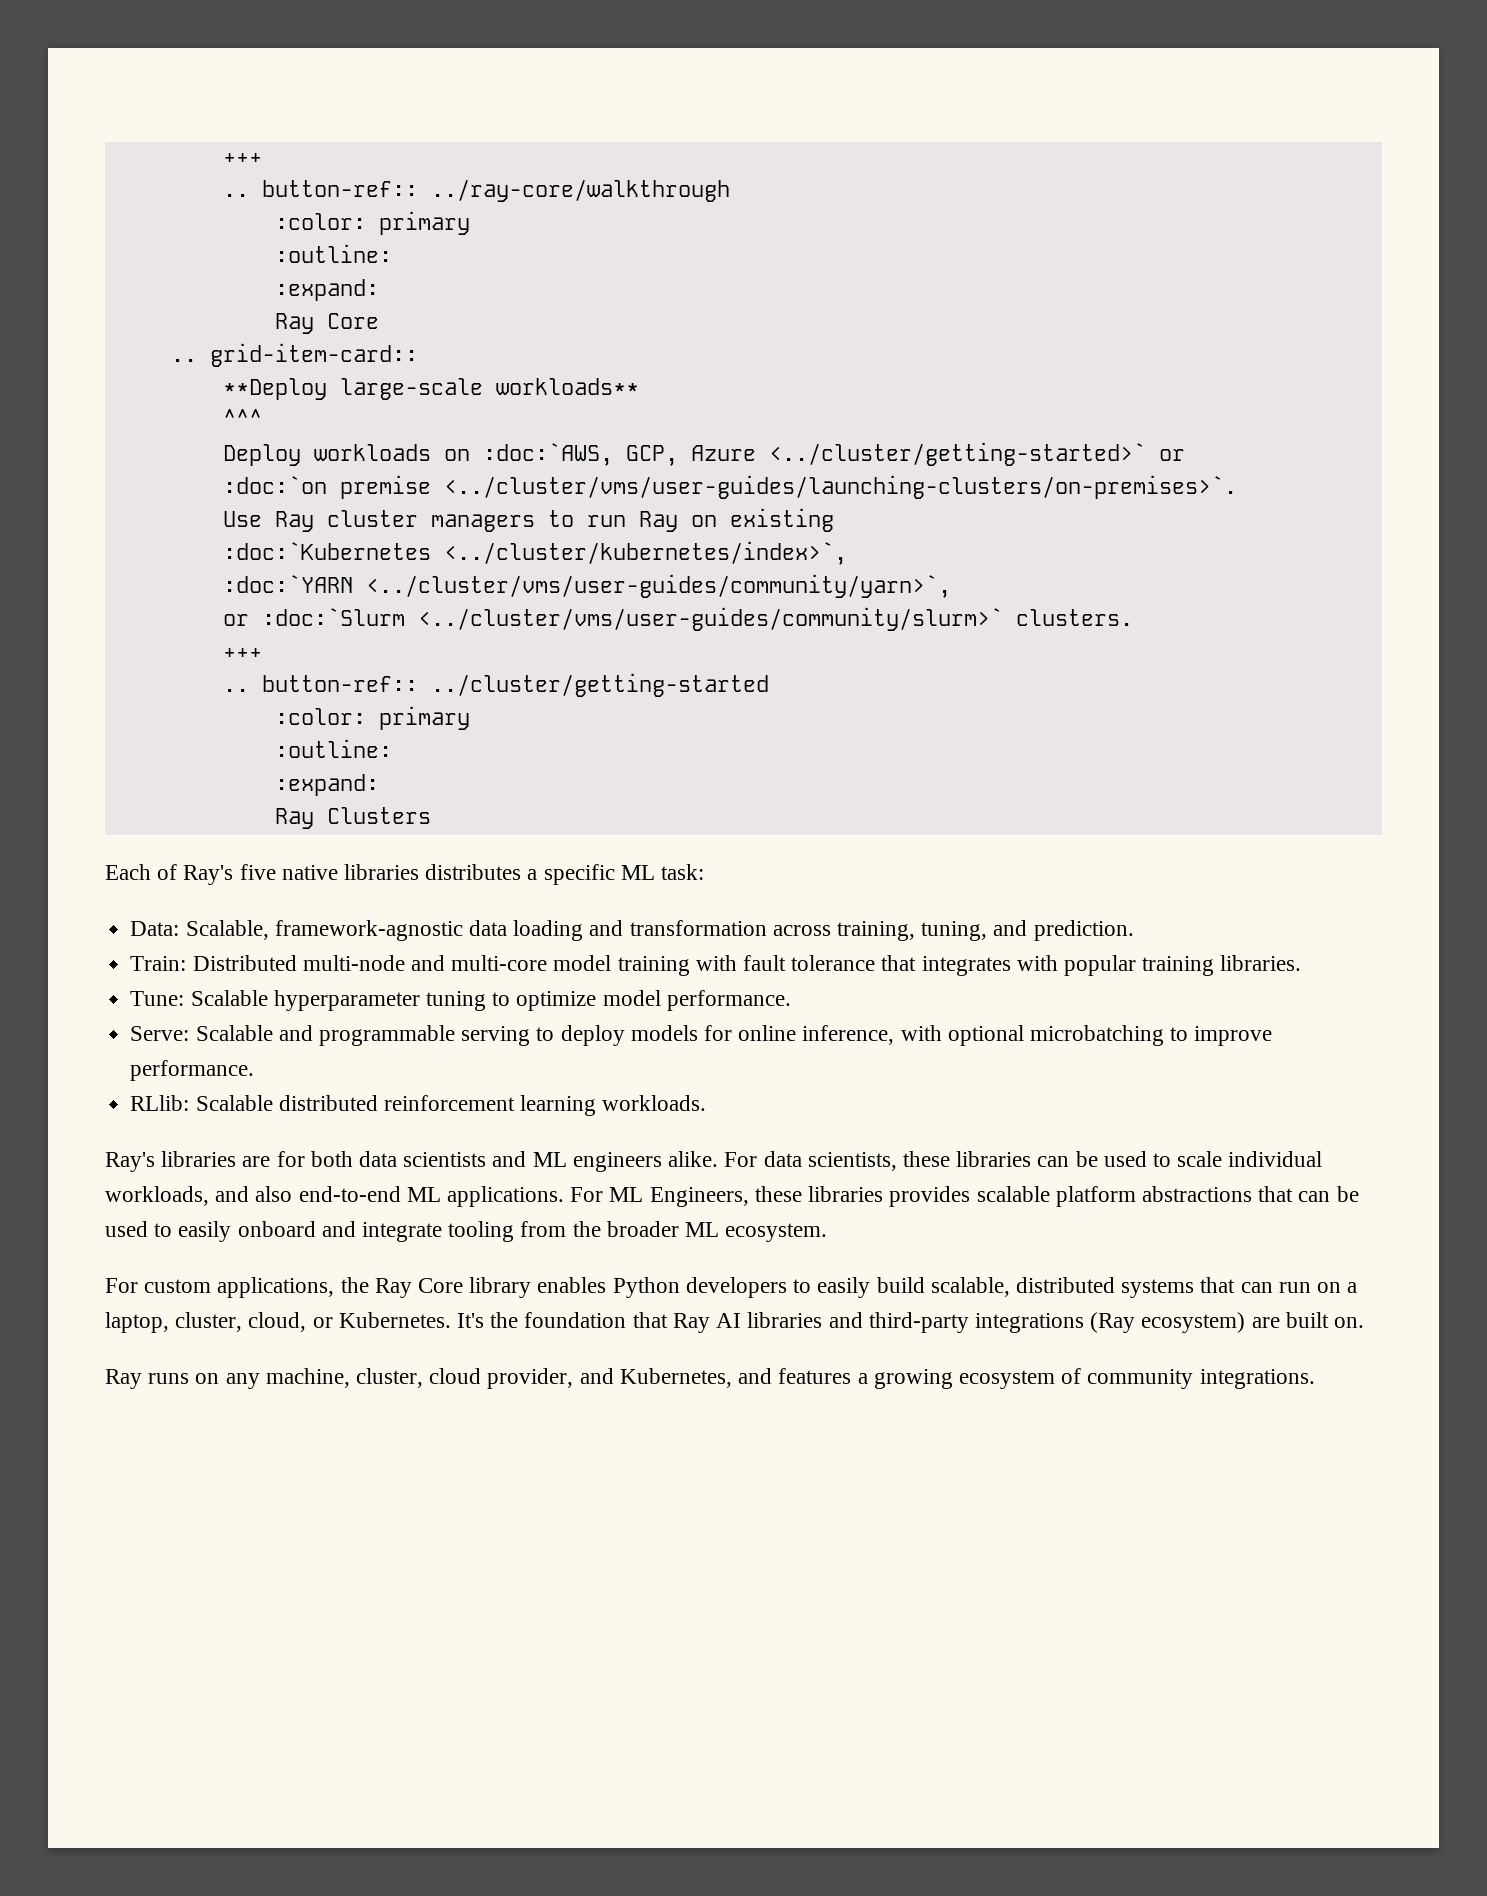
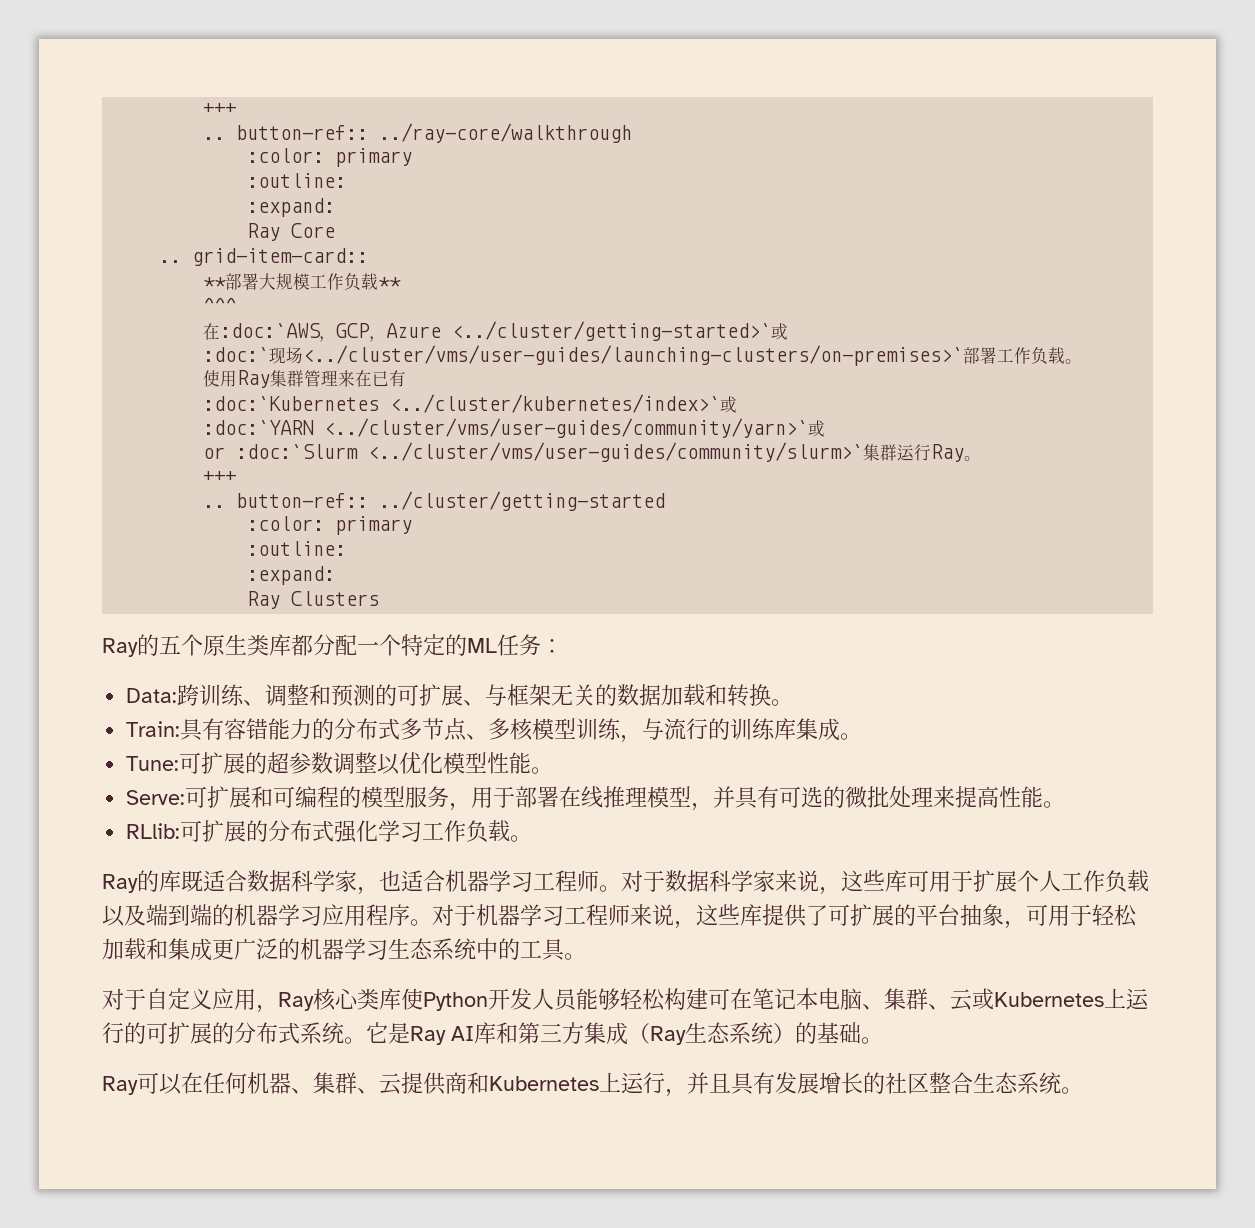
- **Deploy large-scale workloads**
+ **部署大规模工作负载**
  ^^^
- Deploy workloads on :doc:`AWS, GCP, Azure <../cluster/getting-started>` or
- :doc:`on premise <../cluster/vms/user-guides/launching-clusters/on-premises>`.
- Use Ray cluster managers to run Ray on existing
+ 在:doc:`AWS，GCP，Azure <../cluster/getting-started>`或
+ :doc:`现场<../cluster/vms/user-guides/launching-clusters/on-premises>`部署工作负载。
+ 使用Ray集群管理来在已有
- :doc:`Kubernetes <../cluster/kubernetes/index>`,
+ :doc:`Kubernetes <../cluster/kubernetes/index>`或
- :doc:`YARN <../cluster/vms/user-guides/community/yarn>`,
+ :doc:`YARN <../cluster/vms/user-guides/community/yarn>`或
- or :doc:`Slurm <../cluster/vms/user-guides/community/slurm>` clusters.
+ or :doc:`Slurm <../cluster/vms/user-guides/community/slurm>`集群运行Ray。
- Each of Ray's five native libraries distributes a specific ML task:
- Data: Scalable, framework-agnostic data loading and transformation across training, tuning, and prediction.
- Train: Distributed multi-node and multi-core model training with fault tolerance that integrates with popular training libraries.
- Tune: Scalable hyperparameter tuning to optimize model performance.
- Serve: Scalable and programmable serving to deploy models for online inference, with optional microbatching to improve performance.
- RLlib: Scalable distributed reinforcement learning workloads.
- Ray's libraries are for both data scientists and ML engineers alike. For data scientists, these libraries can be used to scale individual workloads, and also end-to-end ML applications. For ML Engineers, these libraries provides scalable platform abstractions that can be used to easily onboard and integrate tooling from the broader ML ecosystem.
- For custom applications, the Ray Core library enables Python developers to easily build scalable, distributed systems that can run on a laptop, cluster, cloud, or Kubernetes. It's the foundation that Ray AI libraries and third-party integrations (Ray ecosystem) are built on.
- Ray runs on any machine, cluster, cloud provider, and Kubernetes, and features a growing ecosystem of community integrations.
+ Ray的五个原生类库都分配一个特定的ML任务：
+ Data:跨训练、调整和预测的可扩展、与框架无关的数据加载和转换。
+ Train:具有容错能力的分布式多节点、多核模型训练，与流行的训练库集成。
+ Tune:可扩展的超参数调整以优化模型性能。
+ Serve:可扩展和可编程的模型服务，用于部署在线推理模型，并具有可选的微批处理来提高性能。
+ RLlib:可扩展的分布式强化学习工作负载。
+ Ray的库既适合数据科学家，也适合机器学习工程师。对于数据科学家来说，这些库可用于扩展个人工作负载以及端到端的机器学习应用程序。对于机器学习工程师来说，这些库提供了可扩展的平台抽象，可用于轻松加载和集成更广泛的机器学习生态系统中的工具。
+ 对于自定义应用，Ray核心类库使Python开发人员能够轻松构建可在笔记本电脑、集群、云或Kubernetes上运行的可扩展的分布式系统。它是Ray AI库和第三方集成（Ray生态系统）的基础。
+ Ray可以在任何机器、集群、云提供商和Kubernetes上运行，并且具有发展增长的社区整合生态系统。

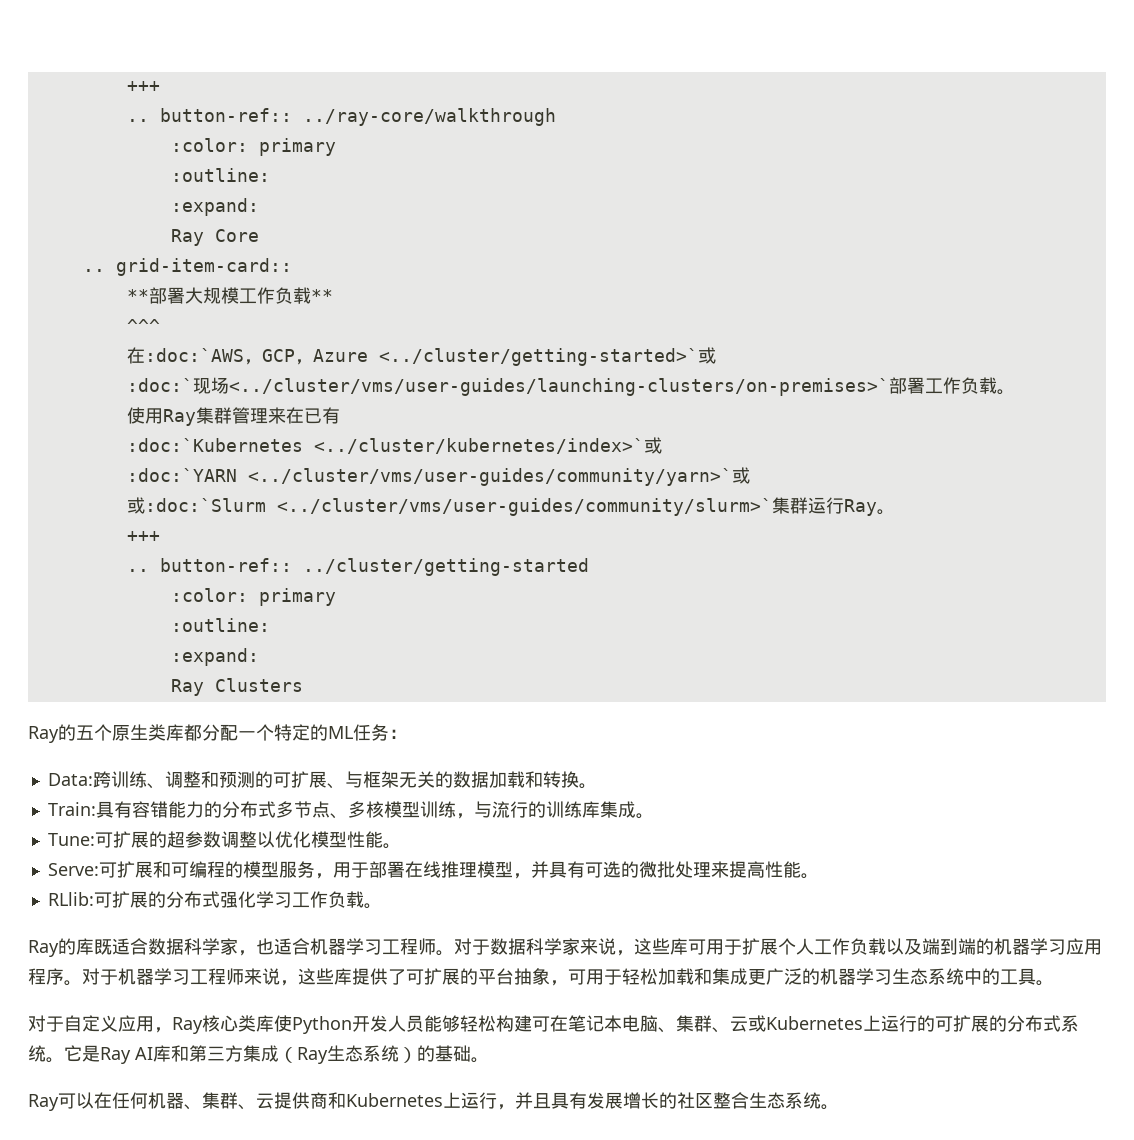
- or :doc:`Slurm <../cluster/vms/user-guides/community/slurm>`集群运行Ray。
+ 或:doc:`Slurm <../cluster/vms/user-guides/community/slurm>`集群运行Ray。

